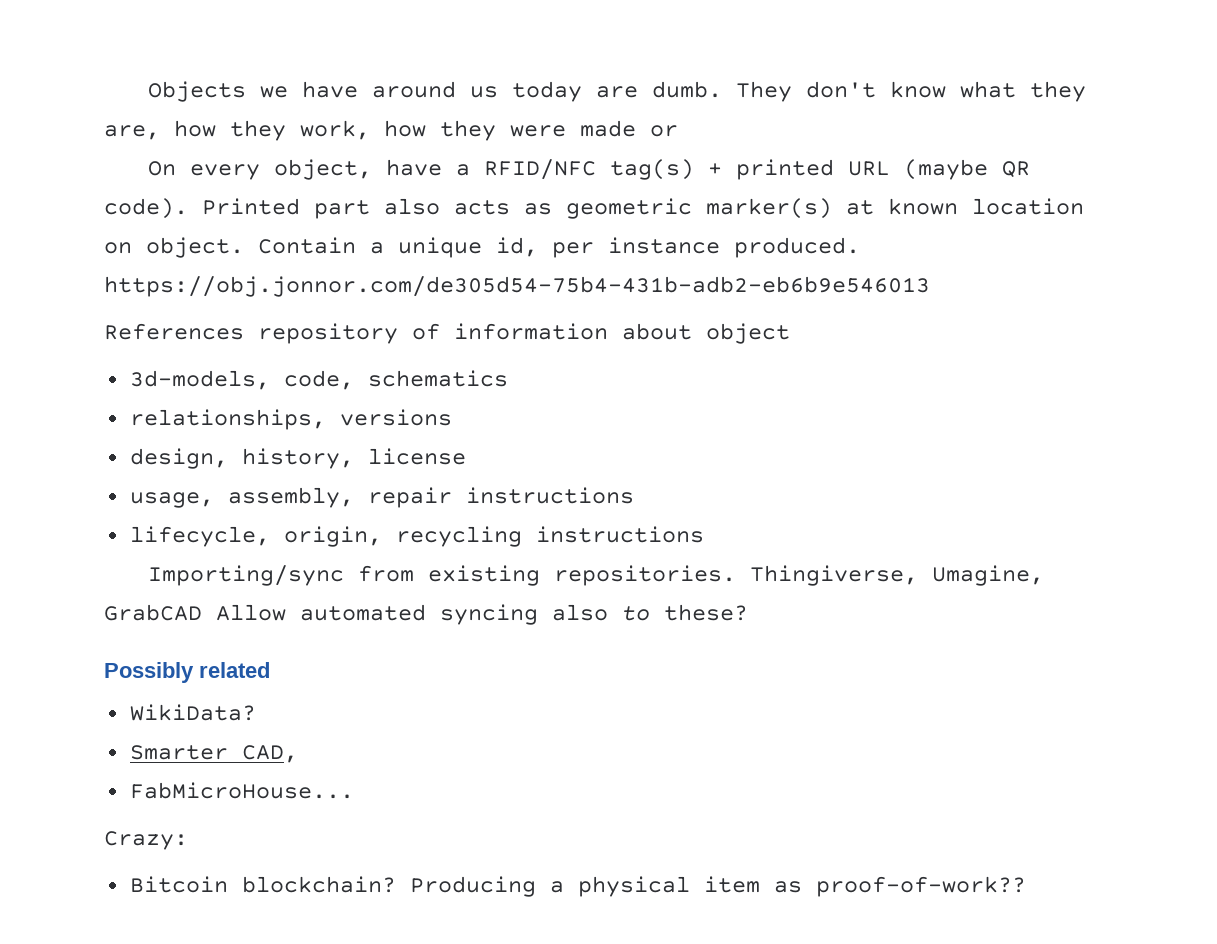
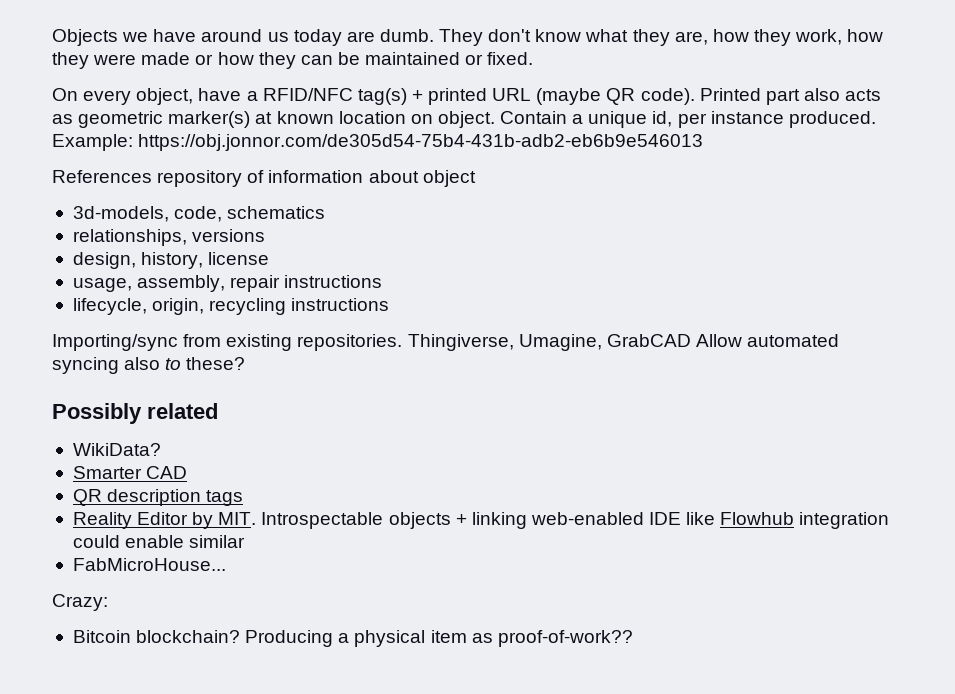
- They don't know what they are, how they work, how they were made or
+ They don't know what they are, how they work, how they were made or how they can be maintained or fixed.
- Contain a unique id, per instance produced. https://obj.jonnor.com/de305d54-75b4-431b-adb2-eb6b9e546013
+ Contain a unique id, per instance produced. Example: https://obj.jonnor.com/de305d54-75b4-431b-adb2-eb6b9e546013
- Smarter CAD,
+ Smarter CAD
+ QR description tags
+ Reality Editor by MIT. Introspectable objects + linking web-enabled IDE like Flowhub integration could enable similar

